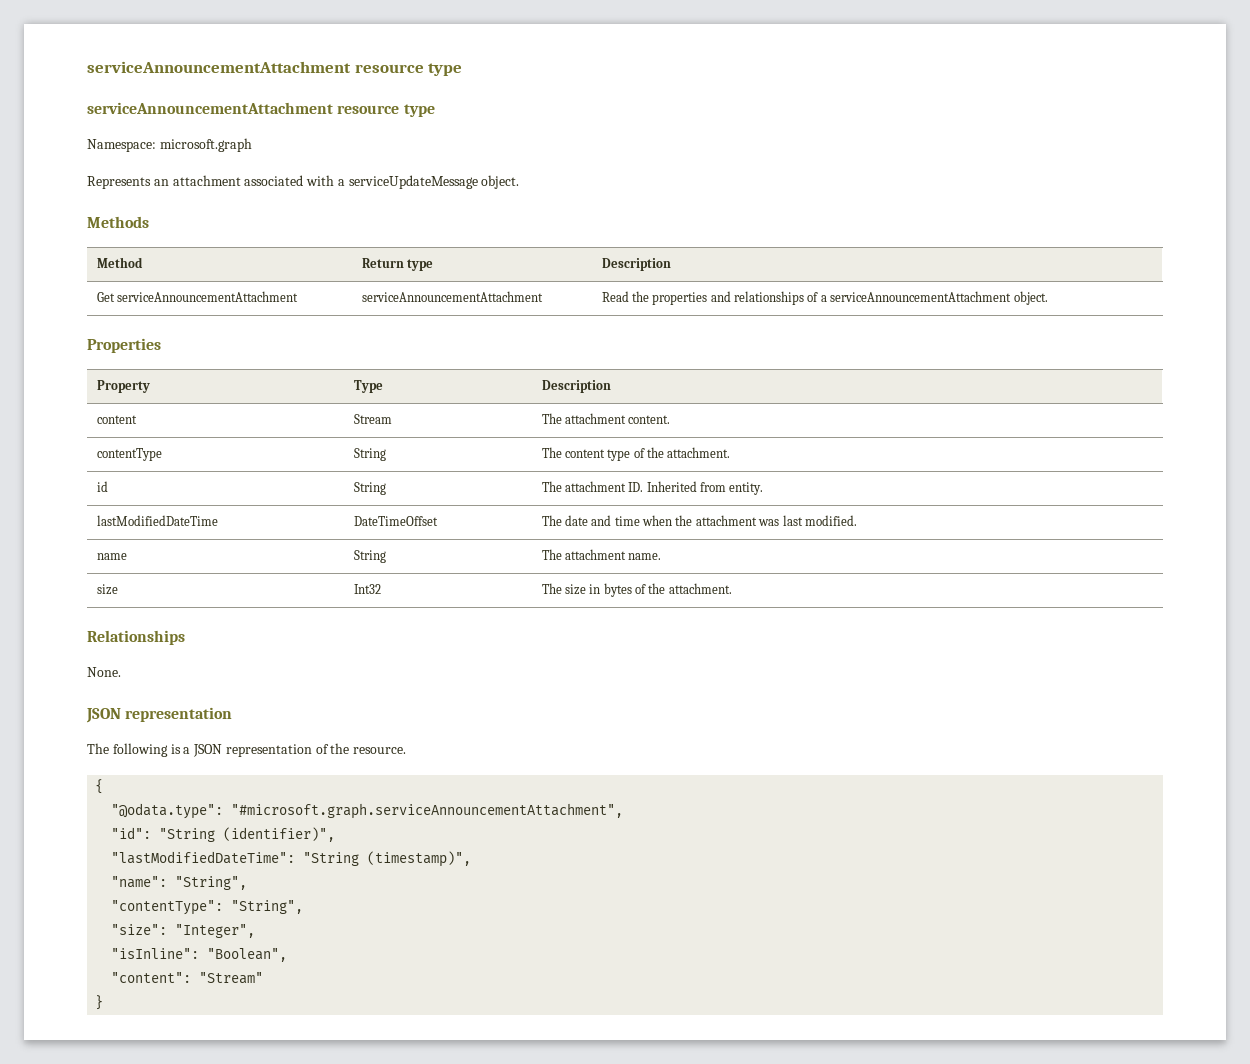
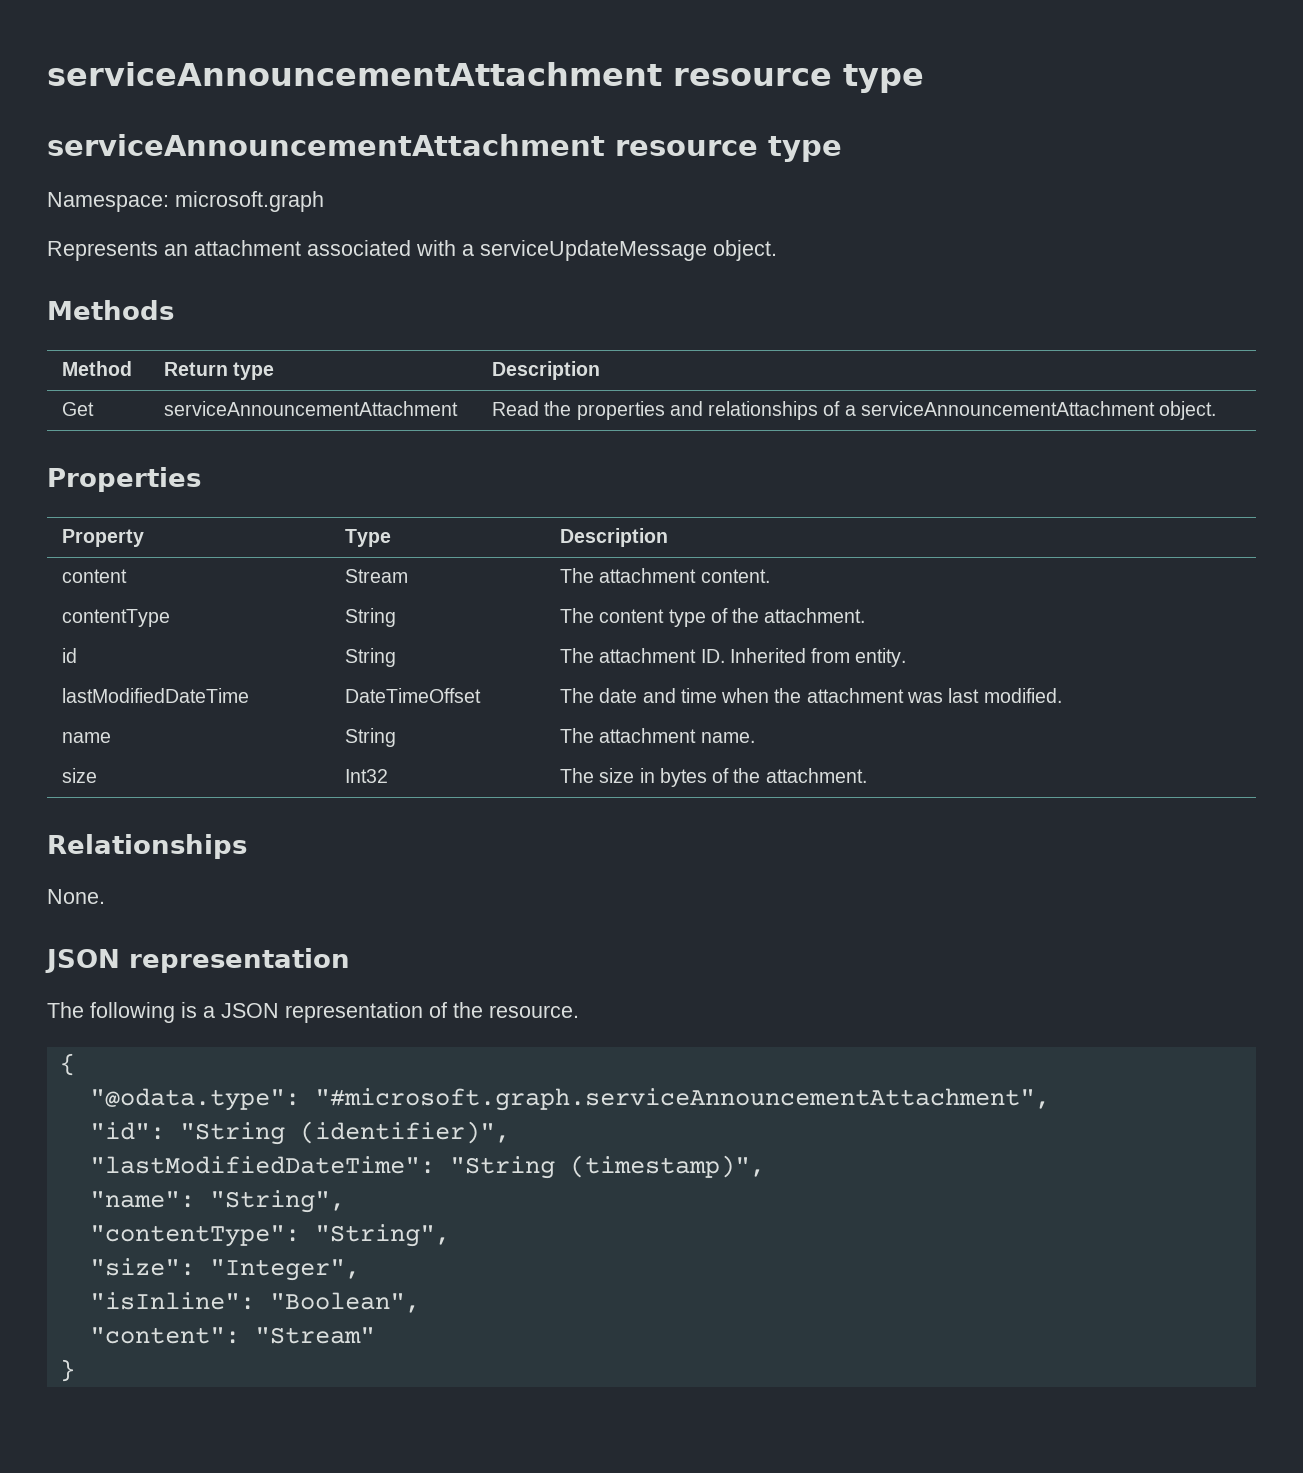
- Get serviceAnnouncementAttachment | serviceAnnouncementAttachment | Read the properties and relationships of a serviceAnnouncementAttachment object.
+ Get | serviceAnnouncementAttachment | Read the properties and relationships of a serviceAnnouncementAttachment object.

